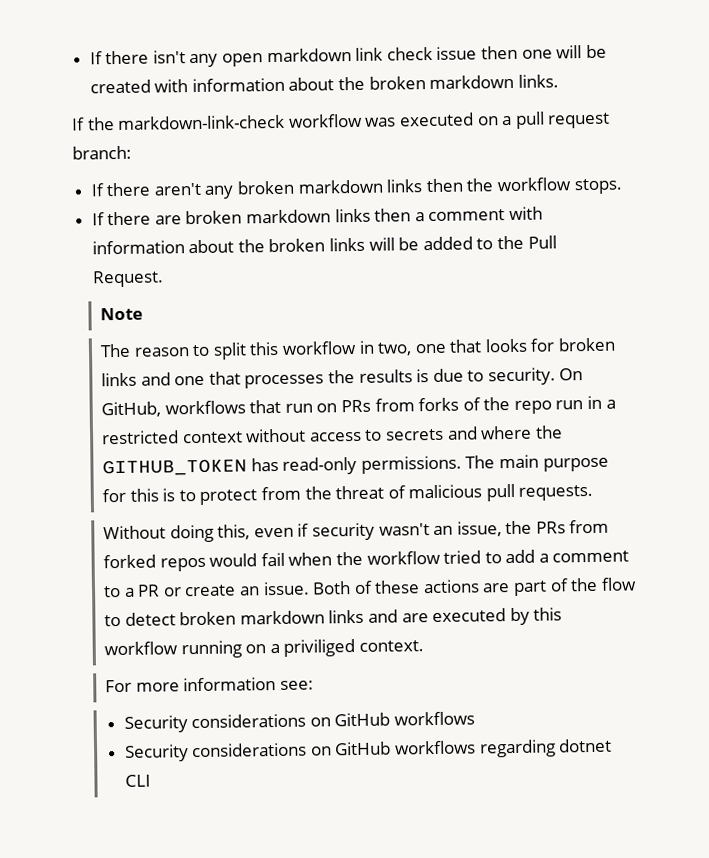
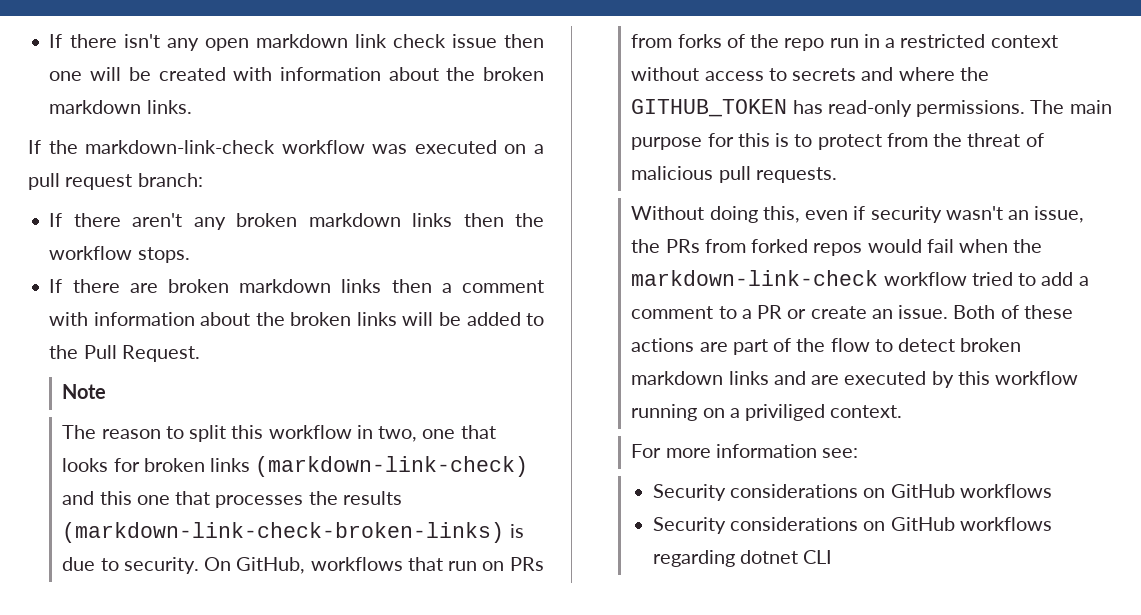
- The reason to split this workflow in two, one that looks for broken links and one that processes the results is due to security.
+ The reason to split this workflow in two, one that looks for broken links (markdown-link-check) and this one that processes the results (markdown-link-check-broken-links) is due to security.
- Without doing this, even if security wasn't an issue, the PRs from forked repos would fail when the workflow tried to add a comment to a PR or create an issue.
+ Without doing this, even if security wasn't an issue, the PRs from forked repos would fail when the markdown-link-check workflow tried to add a comment to a PR or create an issue.

